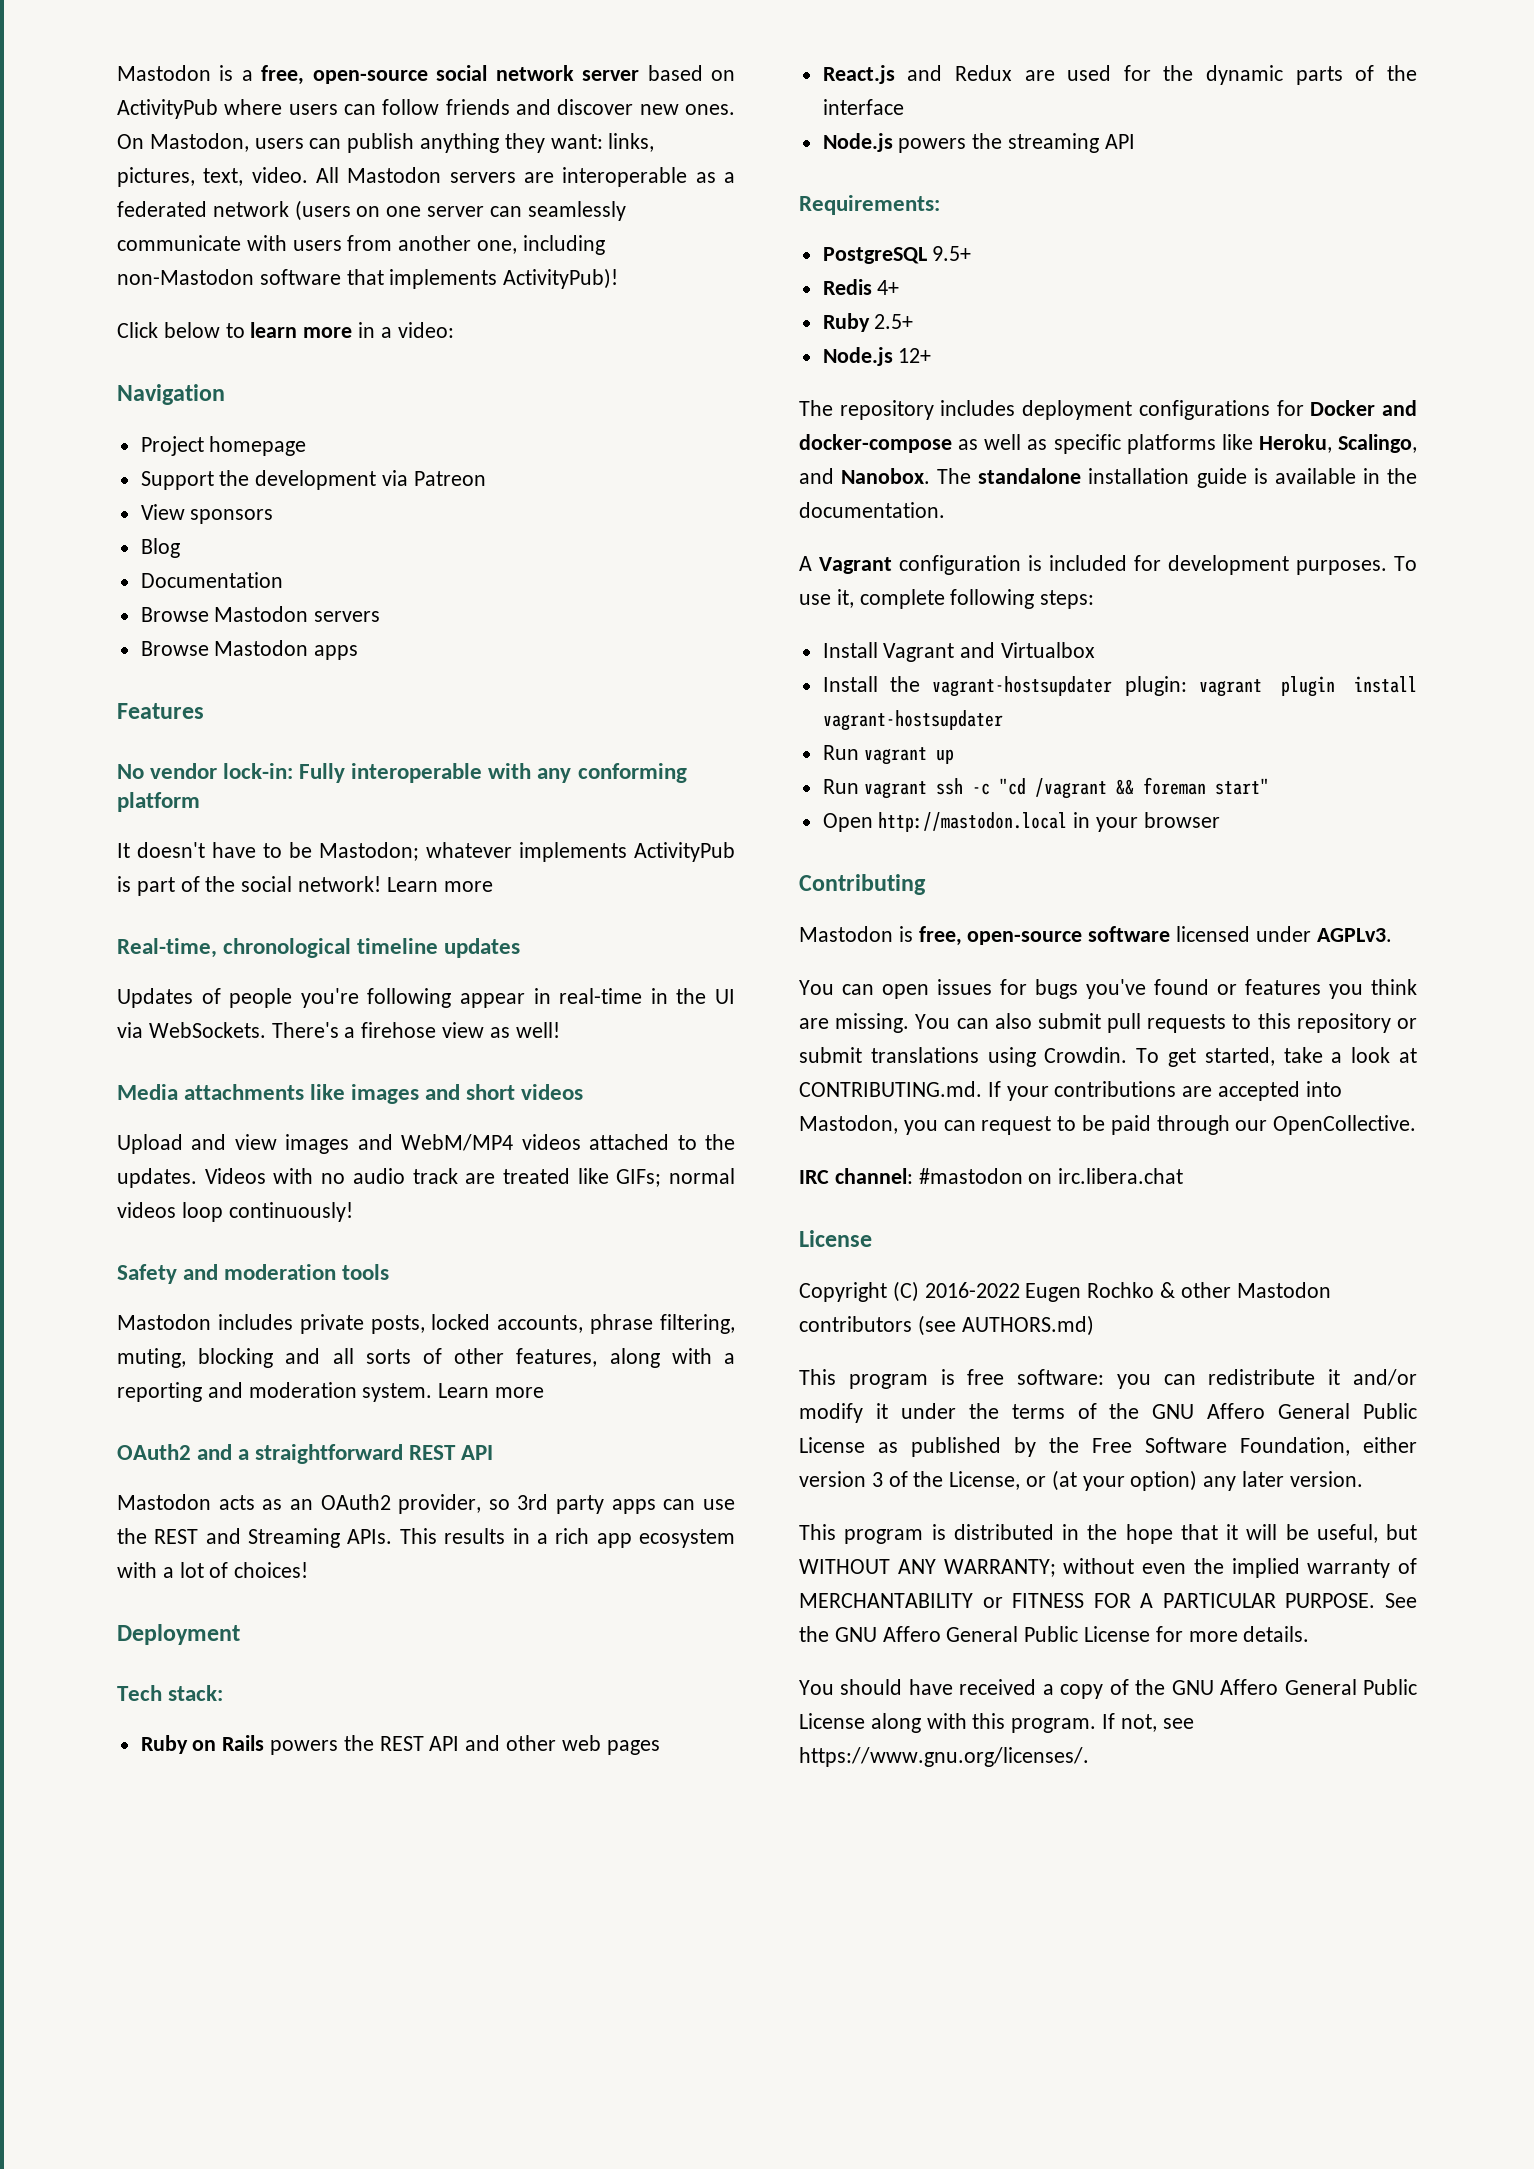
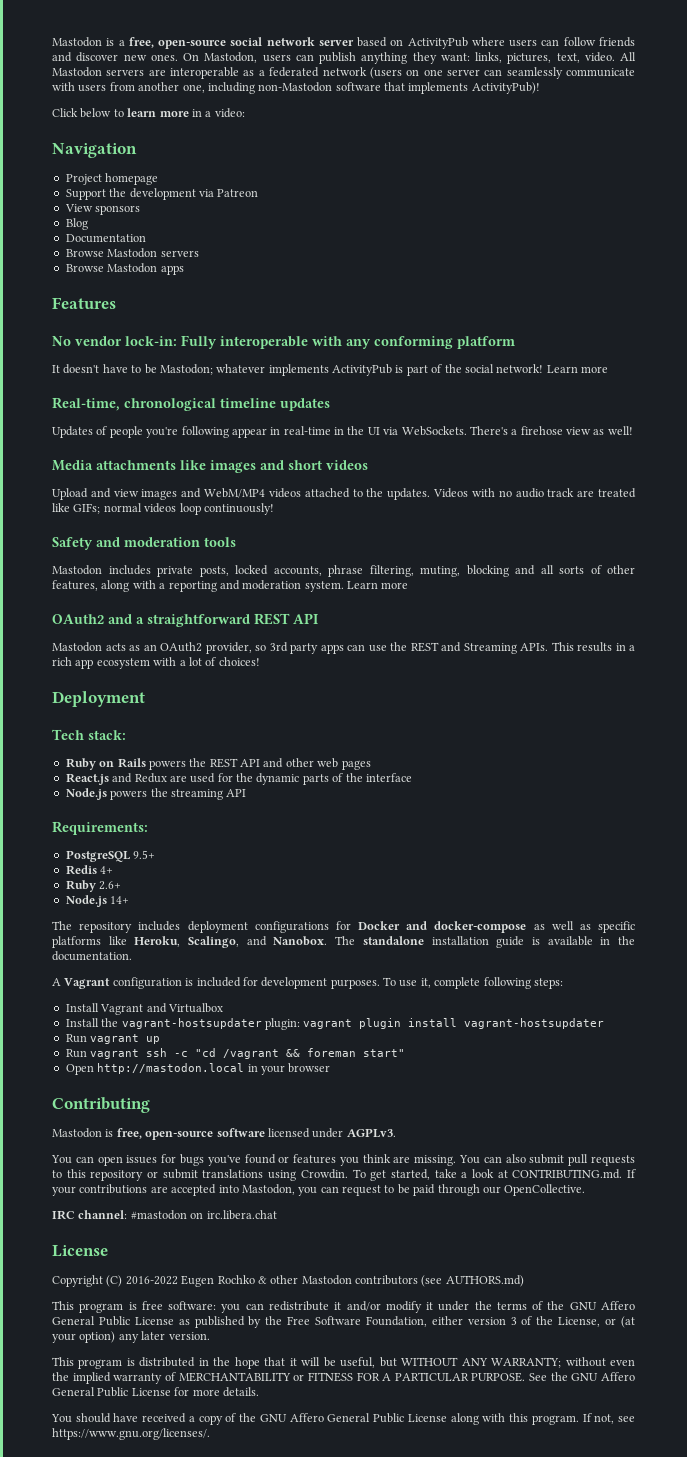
- Ruby 2.5+
- Node.js 12+
+ Ruby 2.6+
+ Node.js 14+

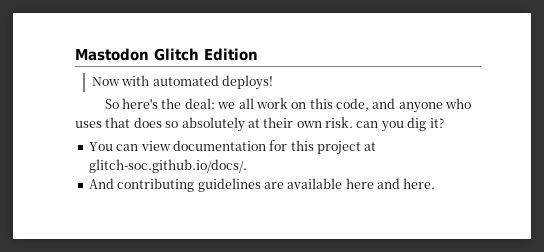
- Mastodon is a free, open-source social network server based on ActivityPub where users can follow friends and discover new ones. On Mastodon, users can publish anything they want: links, pictures, text, video. All Mastodon servers are interoperable as a federated network (users on one server can seamlessly communicate with users from another one, including non-Mastodon software that implements ActivityPub)!
- Click below to learn more in a video:
- Navigation
- Project homepage
- Support the development via Patreon
- View sponsors
- Blog
- Documentation
- Browse Mastodon servers
- Browse Mastodon apps
- Features
- No vendor lock-in: Fully interoperable with any conforming platform
- It doesn't have to be Mastodon; whatever implements ActivityPub is part of the social network! Learn more
- Real-time, chronological timeline updates
- Updates of people you're following appear in real-time in the UI via WebSockets. There's a firehose view as well!
- Media attachments like images and short videos
- Upload and view images and WebM/MP4 videos attached to the updates. Videos with no audio track are treated like GIFs; normal videos loop continuously!
- Safety and moderation tools
- Mastodon includes private posts, locked accounts, phrase filtering, muting, blocking and all sorts of other features, along with a reporting and moderation system. Learn more
- OAuth2 and a straightforward REST API
- Mastodon acts as an OAuth2 provider, so 3rd party apps can use the REST and Streaming APIs. This results in a rich app ecosystem with a lot of choices!
- Deployment
- Tech stack:
- Ruby on Rails powers the REST API and other web pages
- React.js and Redux are used for the dynamic parts of the interface
- Node.js powers the streaming API
- Requirements:
- PostgreSQL 9.5+
- Redis 4+
- Ruby 2.6+
- Node.js 14+
- The repository includes deployment configurations for Docker and docker-compose as well as specific platforms like Heroku, Scalingo, and Nanobox. The standalone installation guide is available in the documentation.
- A Vagrant configuration is included for development purposes. To use it, complete following steps:
- Install Vagrant and Virtualbox
- Install the vagrant-hostsupdater plugin: vagrant plugin install vagrant-hostsupdater
- Run vagrant up
- Run vagrant ssh -c "cd /vagrant && foreman start"
- Open http://mastodon.local in your browser
- Contributing
- Mastodon is free, open-source software licensed under AGPLv3.
- You can open issues for bugs you've found or features you think are missing. You can also submit pull requests to this repository or submit translations using Crowdin. To get started, take a look at CONTRIBUTING.md. If your contributions are accepted into Mastodon, you can request to be paid through our OpenCollective.
- IRC channel: #mastodon on irc.libera.chat
- License
- Copyright (C) 2016-2022 Eugen Rochko & other Mastodon contributors (see AUTHORS.md)
- This program is free software: you can redistribute it and/or modify it under the terms of the GNU Affero General Public License as published by the Free Software Foundation, either version 3 of the License, or (at your option) any later version.
- This program is distributed in the hope that it will be useful, but WITHOUT ANY WARRANTY; without even the implied warranty of MERCHANTABILITY or FITNESS FOR A PARTICULAR PURPOSE. See the GNU Affero General Public License for more details.
- You should have received a copy of the GNU Affero General Public License along with this program. If not, see https://www.gnu.org/licenses/.
+ Mastodon Glitch Edition
+ Now with automated deploys!
+ So here's the deal: we all work on this code, and anyone who uses that does so absolutely at their own risk. can you dig it?
+ You can view documentation for this project at glitch-soc.github.io/docs/.
+ And contributing guidelines are available here and here.

